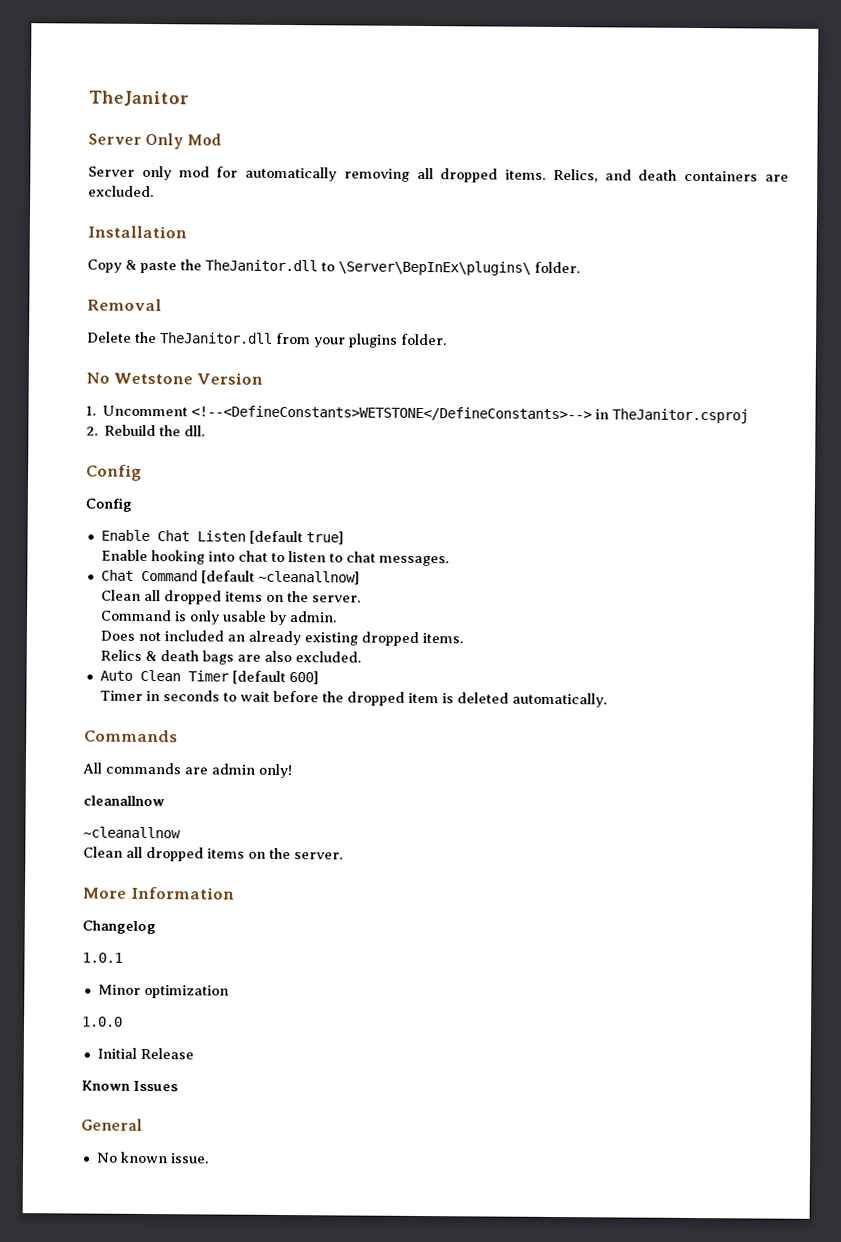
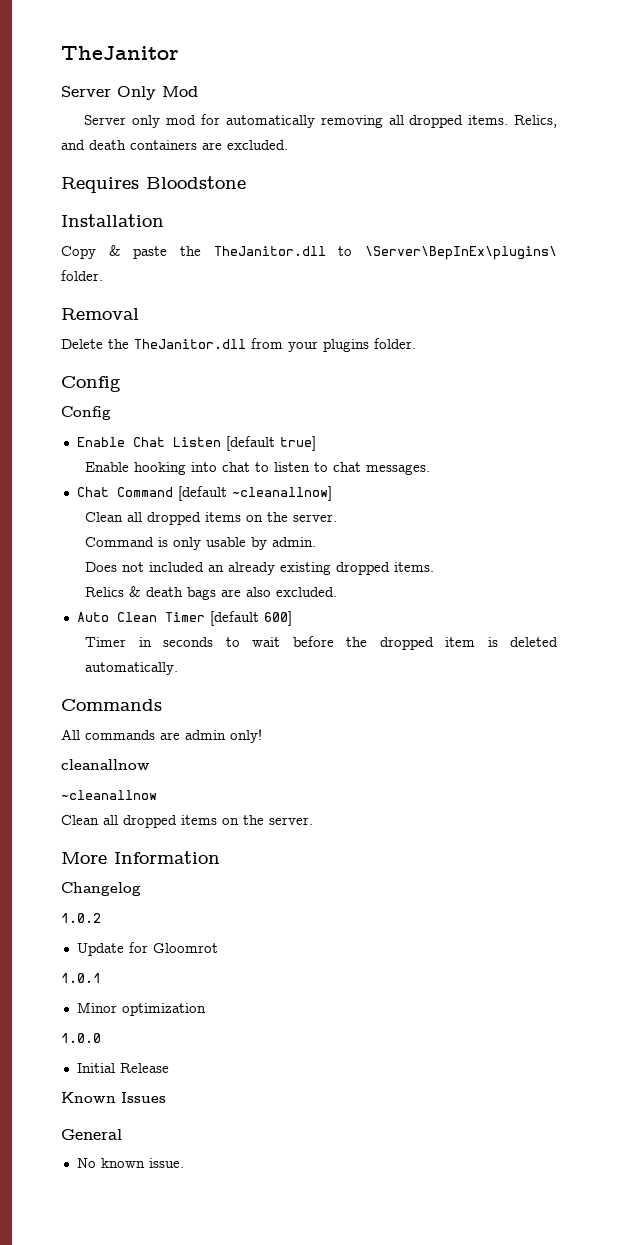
+ Requires Bloodstone
- No Wetstone Version
- 1. Uncomment <!--<DefineConstants>WETSTONE</DefineConstants>--> in TheJanitor.csproj
- 2. Rebuild the dll.
+ 1.0.2
+ Update for Gloomrot

